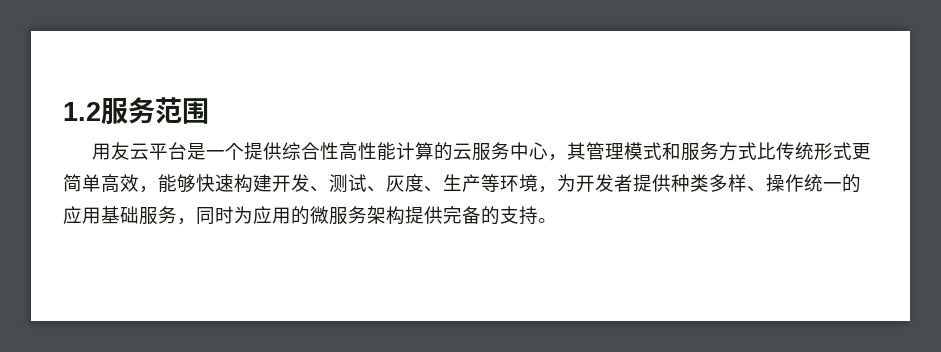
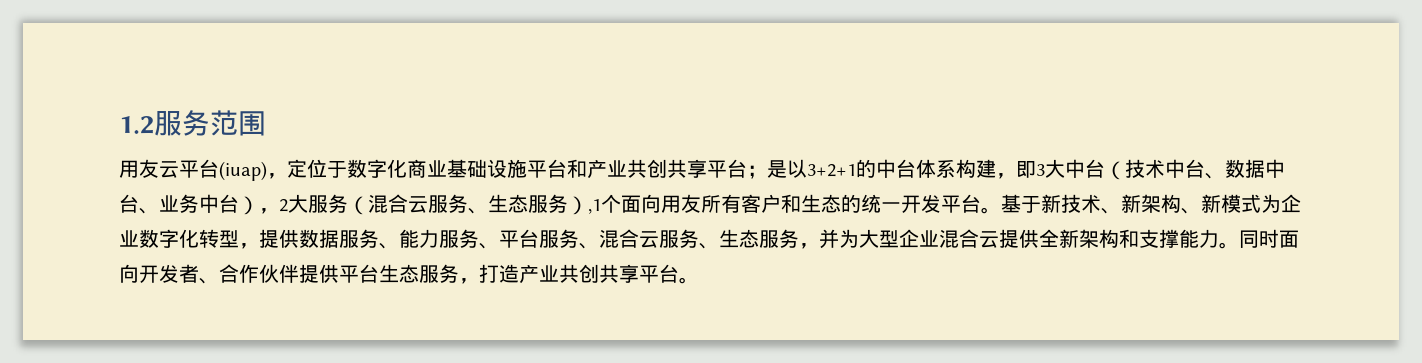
- 用友云平台是一个提供综合性高性能计算的云服务中心，其管理模式和服务方式比传统形式更简单高效，能够快速构建开发、测试、灰度、生产等环境，为开发者提供种类多样、操作统一的应用基础服务，同时为应用的微服务架构提供完备的支持。
+ 用友云平台(iuap)，定位于数字化商业基础设施平台和产业共创共享平台；是以3+2+1的中台体系构建，即3大中台（技术中台、数据中台、业务中台），2大服务（混合云服务、生态服务）,1个面向用友所有客户和生态的统一开发平台。基于新技术、新架构、新模式为企业数字化转型，提供数据服务、能力服务、平台服务、混合云服务、生态服务，并为大型企业混合云提供全新架构和支撑能力。同时面向开发者、合作伙伴提供平台生态服务，打造产业共创共享平台。

